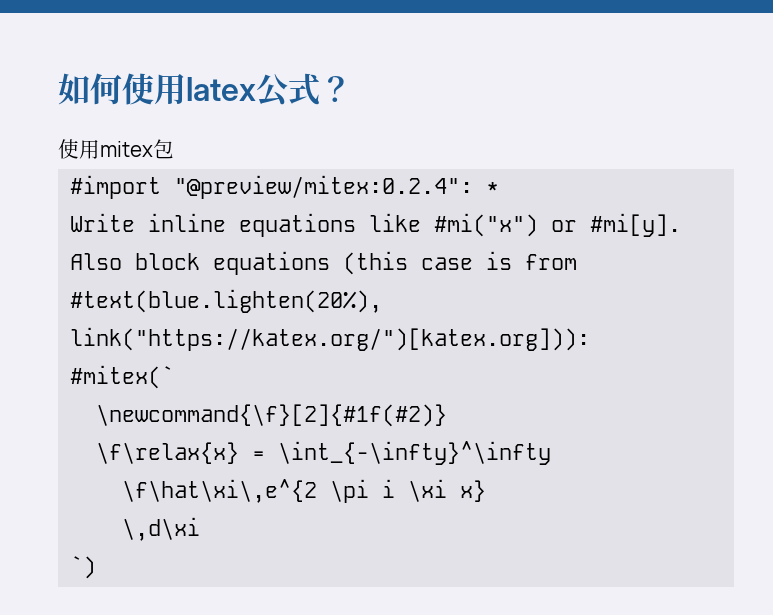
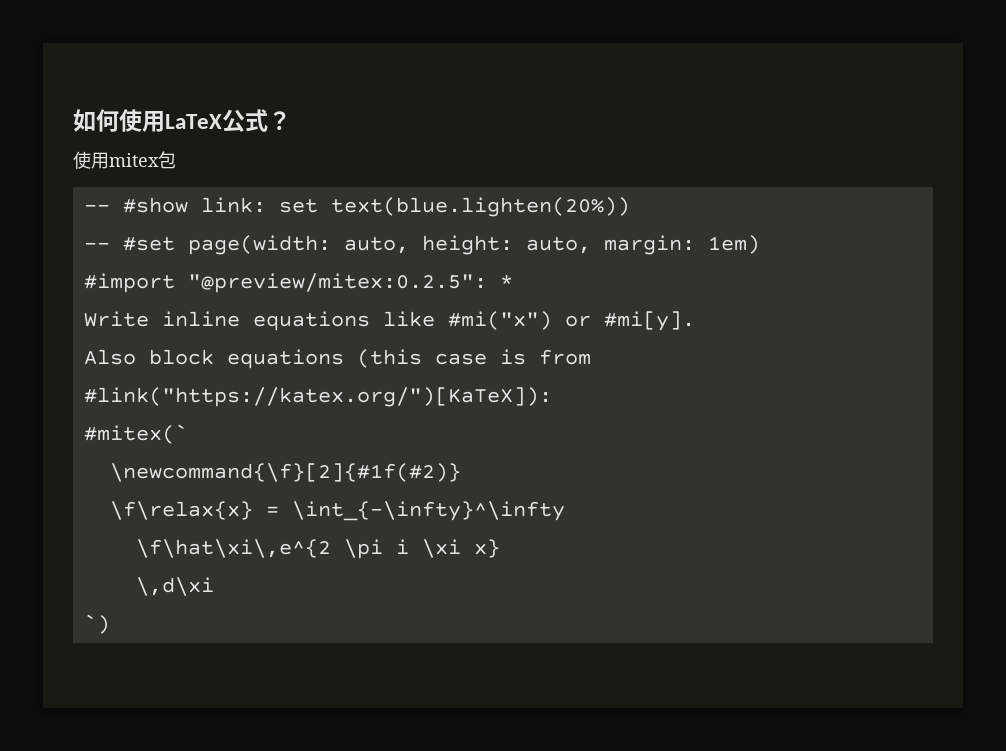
- 如何使用latex公式？
+ 如何使用LaTeX公式？
+ -- #show link: set text(blue.lighten(20%))
+ -- #set page(width: auto, height: auto, margin: 1em)
- #import "@preview/mitex:0.2.4": *
+ #import "@preview/mitex:0.2.5": *
- Also block equations (this case is from #text(blue.lighten(20%), link("https://katex.org/")[katex.org])):
+ Also block equations (this case is from #link("https://katex.org/")[KaTeX]):

